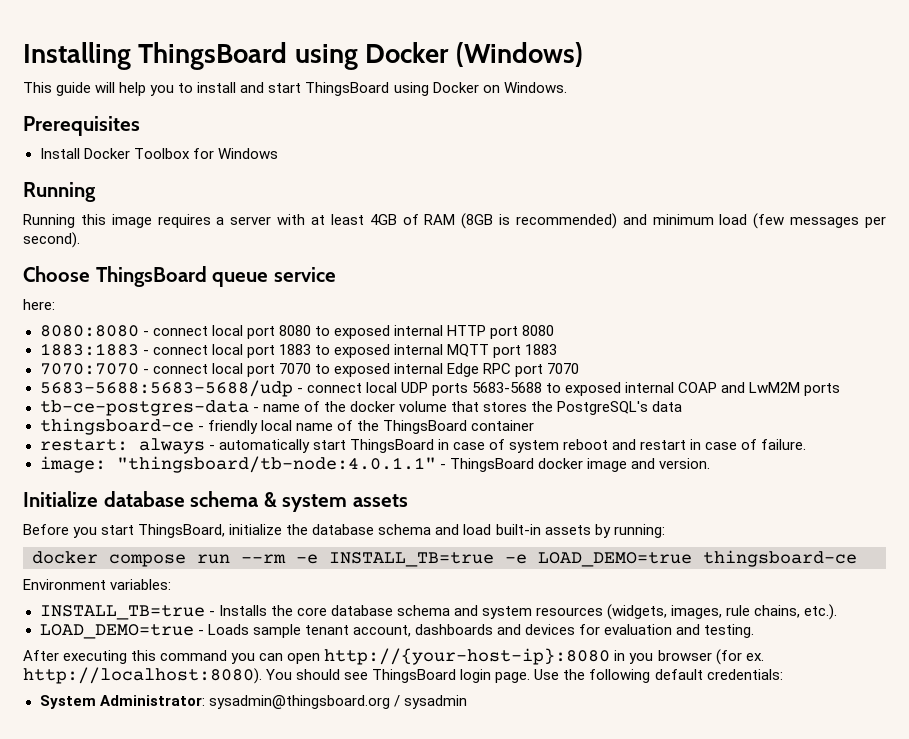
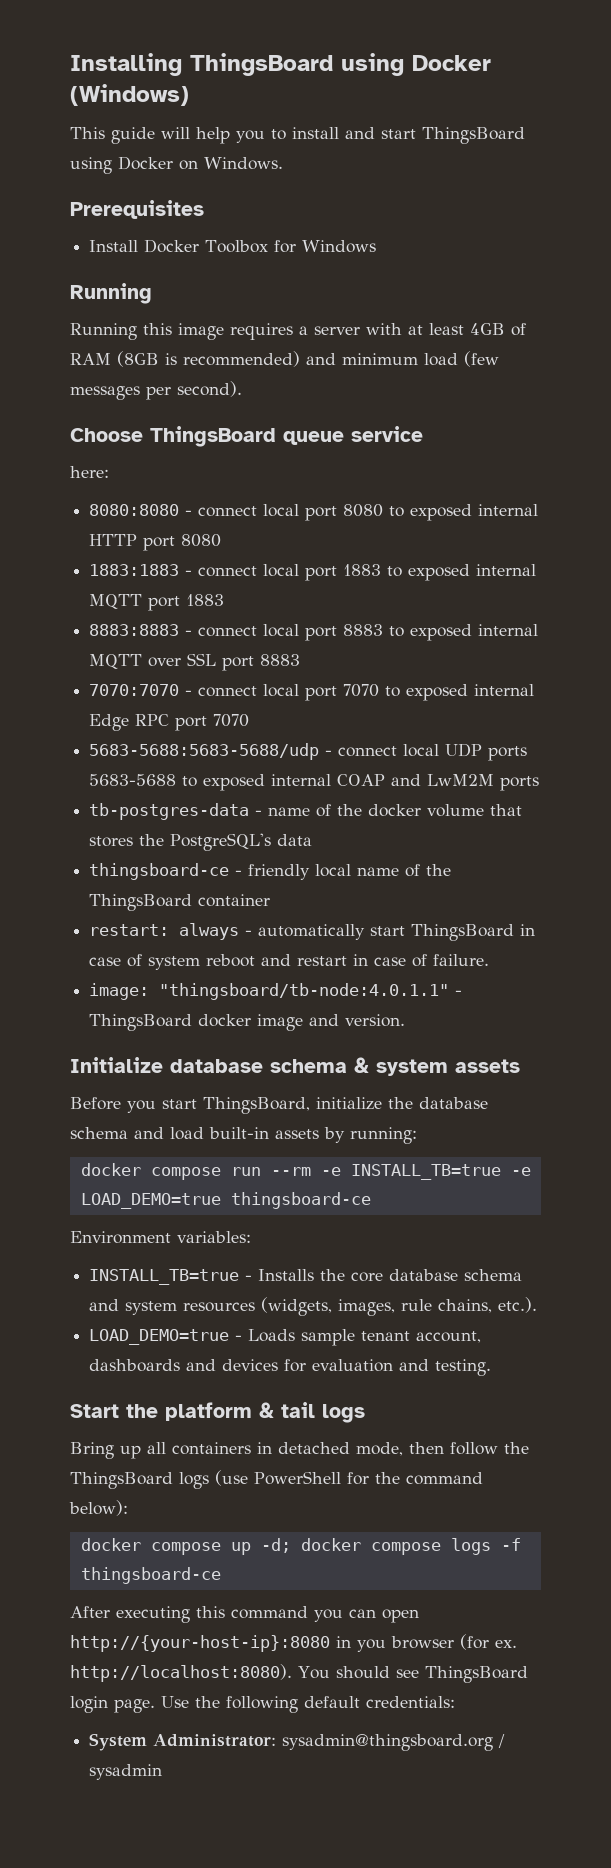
+ 8883:8883 - connect local port 8883 to exposed internal MQTT over SSL port 8883
- tb-ce-postgres-data - name of the docker volume that stores the PostgreSQL's data
+ tb-postgres-data - name of the docker volume that stores the PostgreSQL's data
+ Start the platform & tail logs
+ Bring up all containers in detached mode, then follow the ThingsBoard logs (use PowerShell for the command below):
+ docker compose up -d; docker compose logs -f thingsboard-ce

